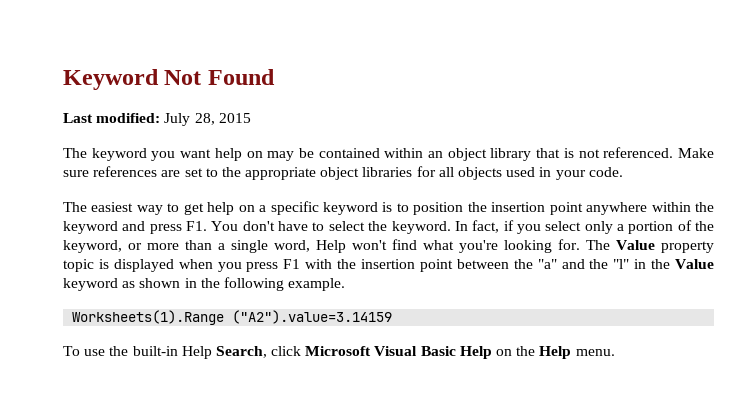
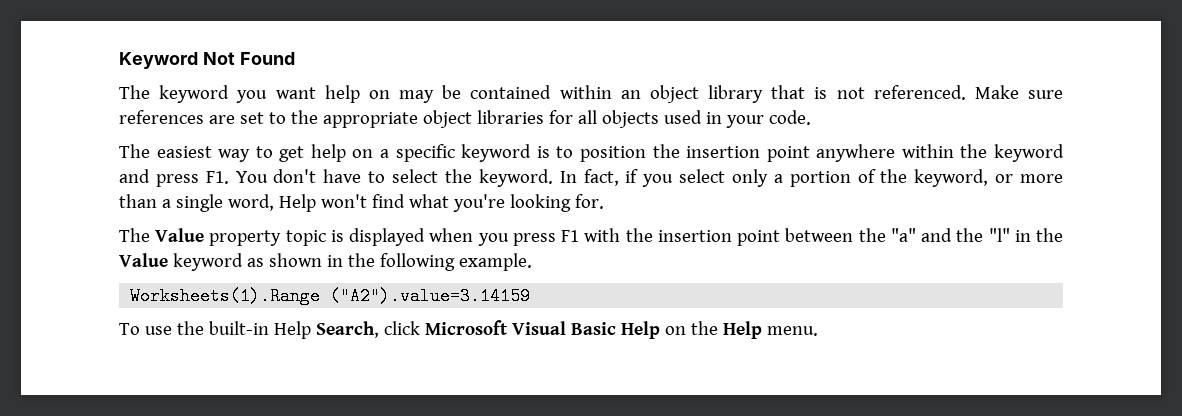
- Last modified: July 28, 2015
- In fact, if you select only a portion of the keyword, or more than a single word, Help won't find what you're looking for. The Value property topic is displayed when you press F1 with the insertion point between the "a" and the "l" in the Value keyword as shown in the following example.
+ In fact, if you select only a portion of the keyword, or more than a single word, Help won't find what you're looking for.
+ The Value property topic is displayed when you press F1 with the insertion point between the "a" and the "l" in the Value keyword as shown in the following example.

